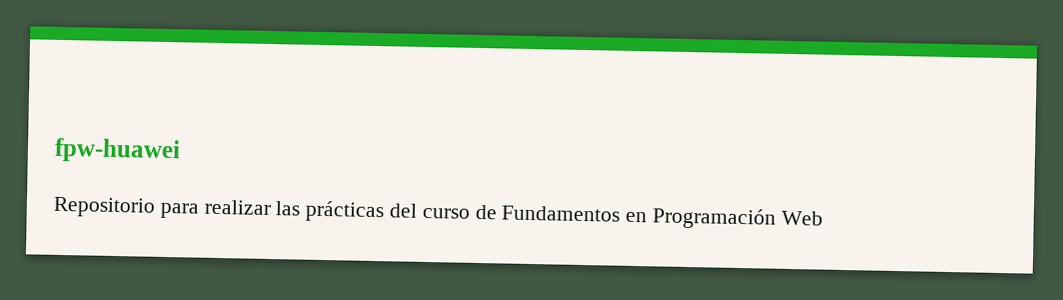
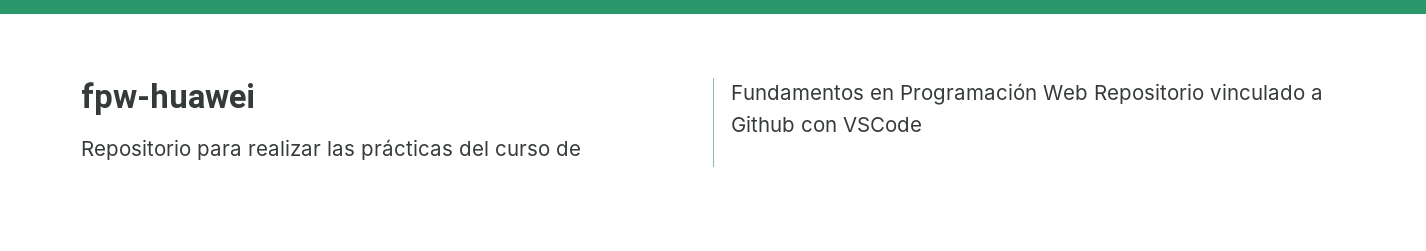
- Repositorio para realizar las prácticas del curso de Fundamentos en Programación Web
+ Repositorio para realizar las prácticas del curso de Fundamentos en Programación Web Repositorio vinculado a Github con VSCode

